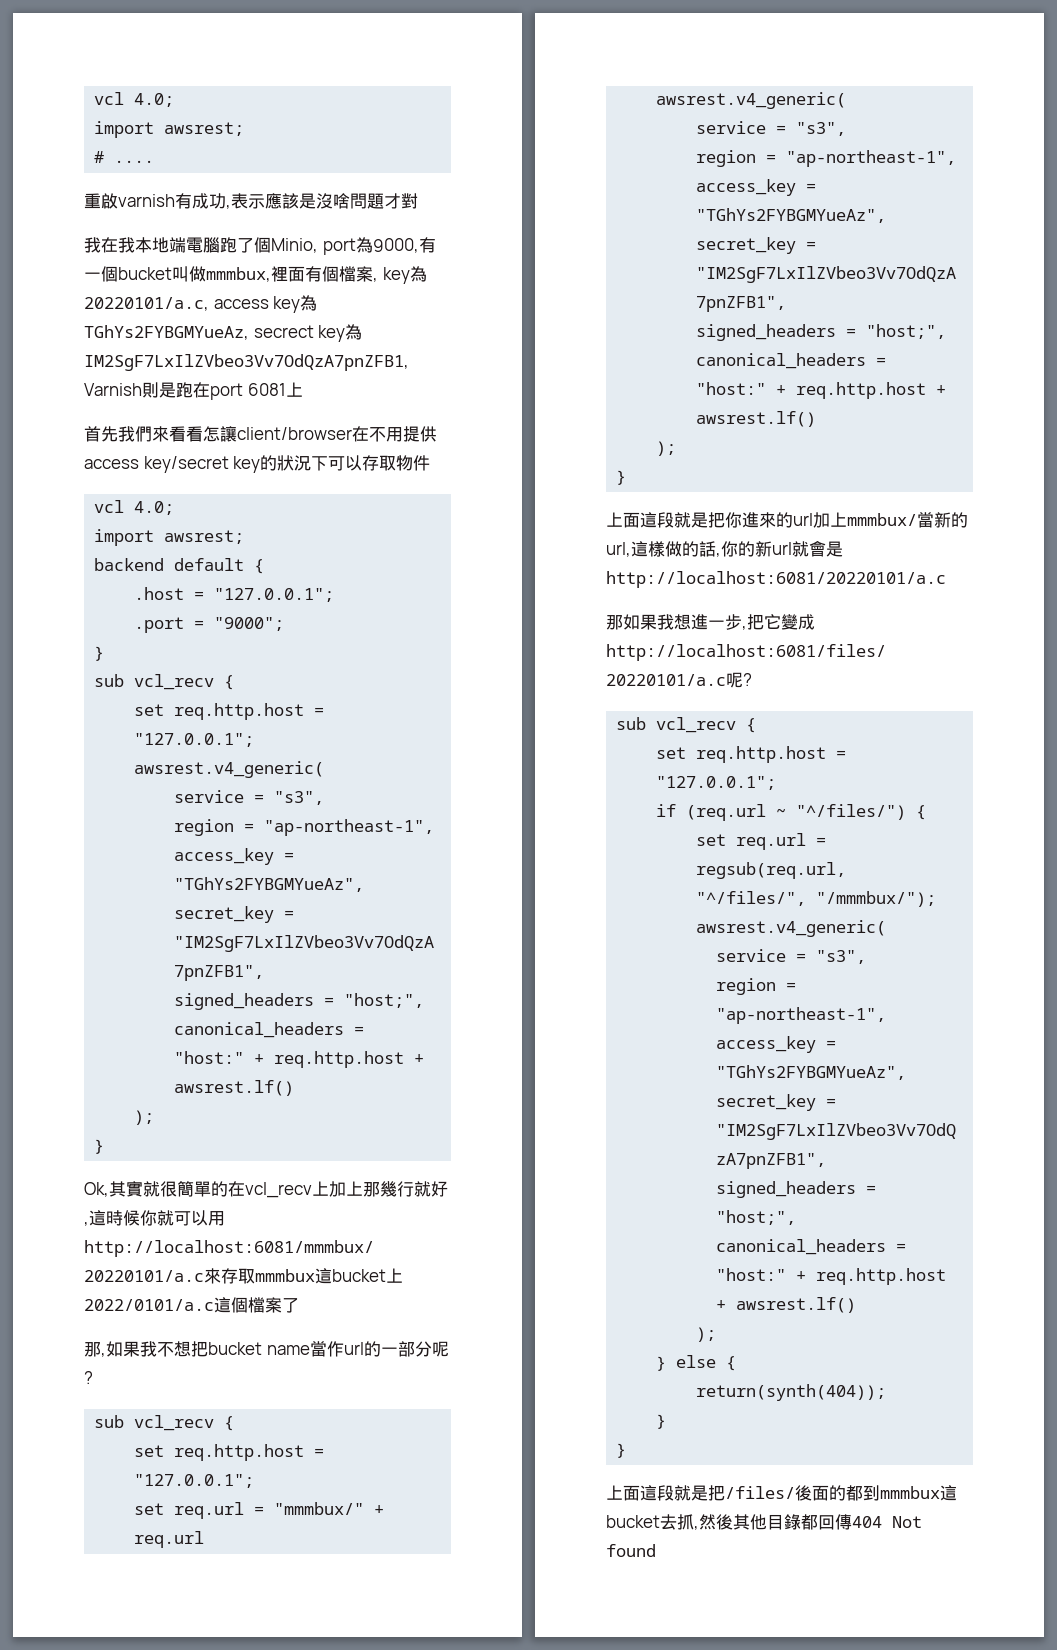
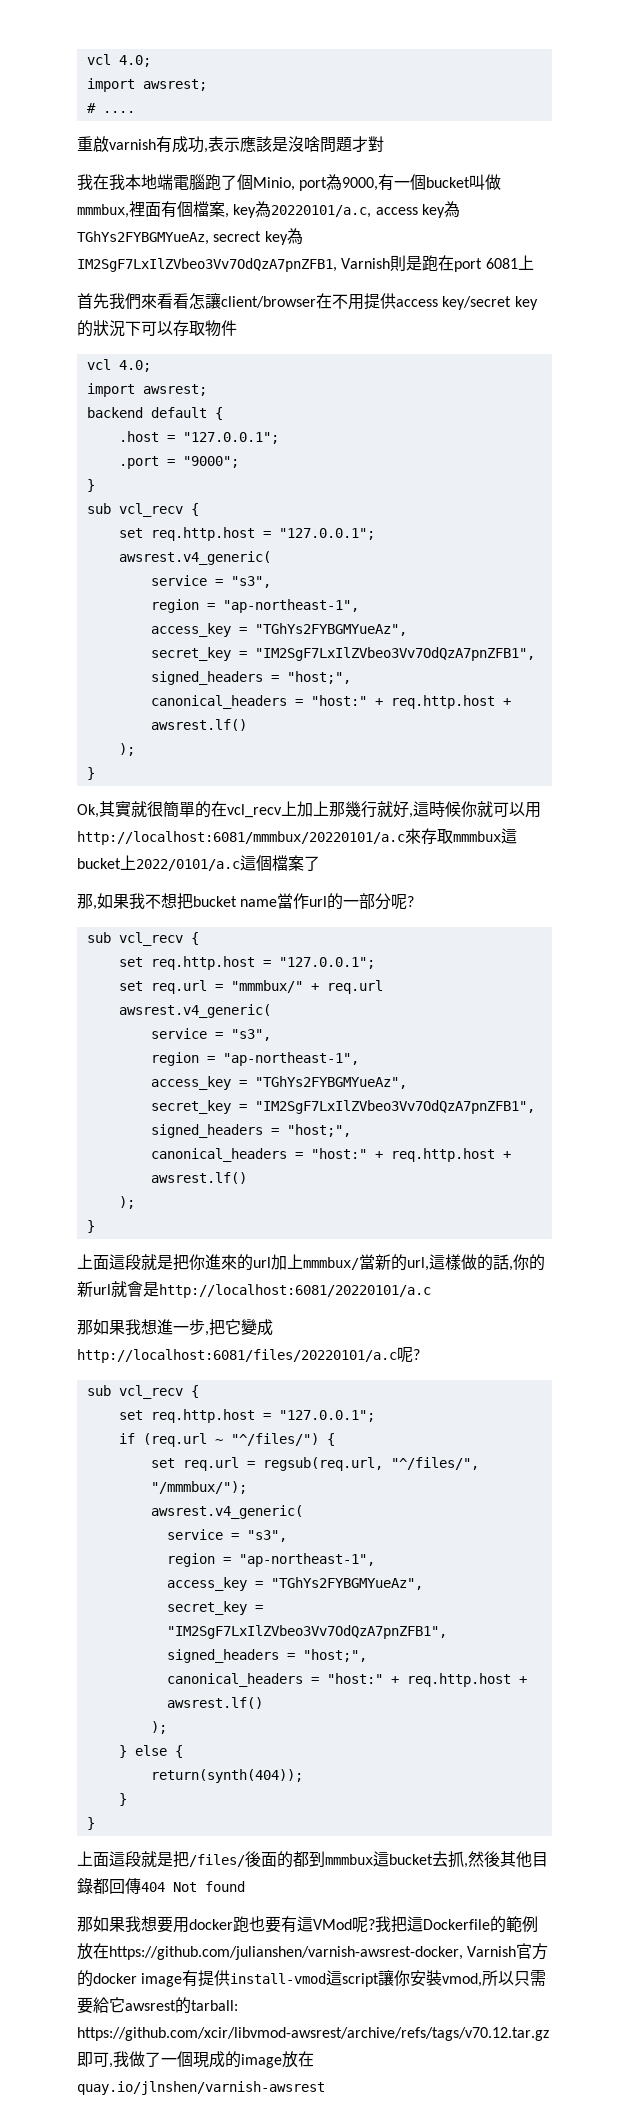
+ 那如果我想要用docker跑也要有這VMod呢?我把這Dockerfile的範例放在https://github.com/julianshen/varnish-awsrest-docker, Varnish官方的docker image有提供install-vmod這script讓你安裝vmod,所以只需要給它awsrest的tarball: https://github.com/xcir/libvmod-awsrest/archive/refs/tags/v70.12.tar.gz即可,我做了一個現成的image放在quay.io/jlnshen/varnish-awsrest

